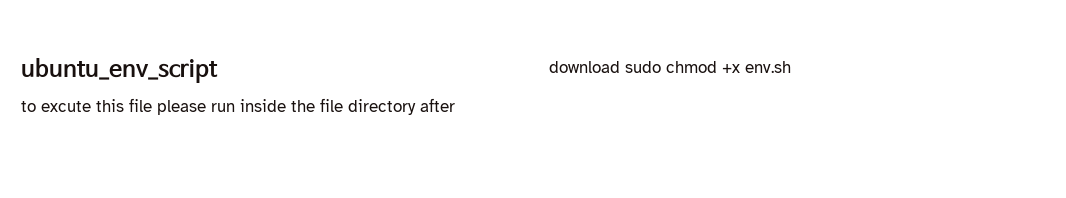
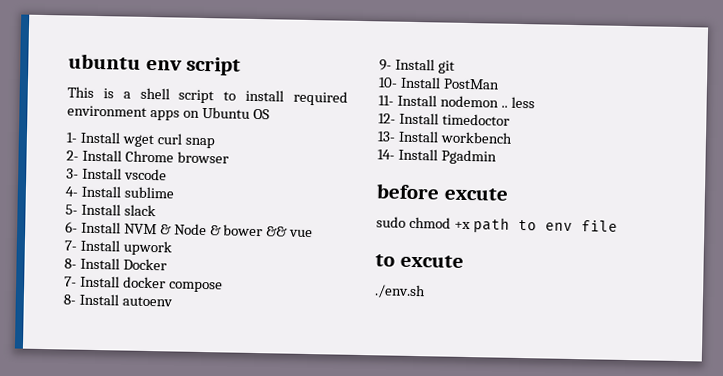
- ubuntu_env_script
- to excute this file please run inside the file directory after download sudo chmod +x env.sh
+ ubuntu env script
+ This is a shell script to install required environment apps on Ubuntu OS
+ 1- Install wget curl snap
+ 2- Install Chrome browser
+ 3- Install vscode
+ 4- Install sublime
+ 5- Install slack
+ 6- Install NVM & Node & bower && vue
+ 7- Install upwork
+ 8- Install Docker
+ 7- Install docker compose
+ 8- Install autoenv
+ 9- Install git
+ 10- Install PostMan
+ 11- Install nodemon .. less
+ 12- Install timedoctor
+ 13- Install workbench
+ 14- Install Pgadmin
+ before excute
+ sudo chmod +x path to env file
+ to excute
+ ./env.sh

